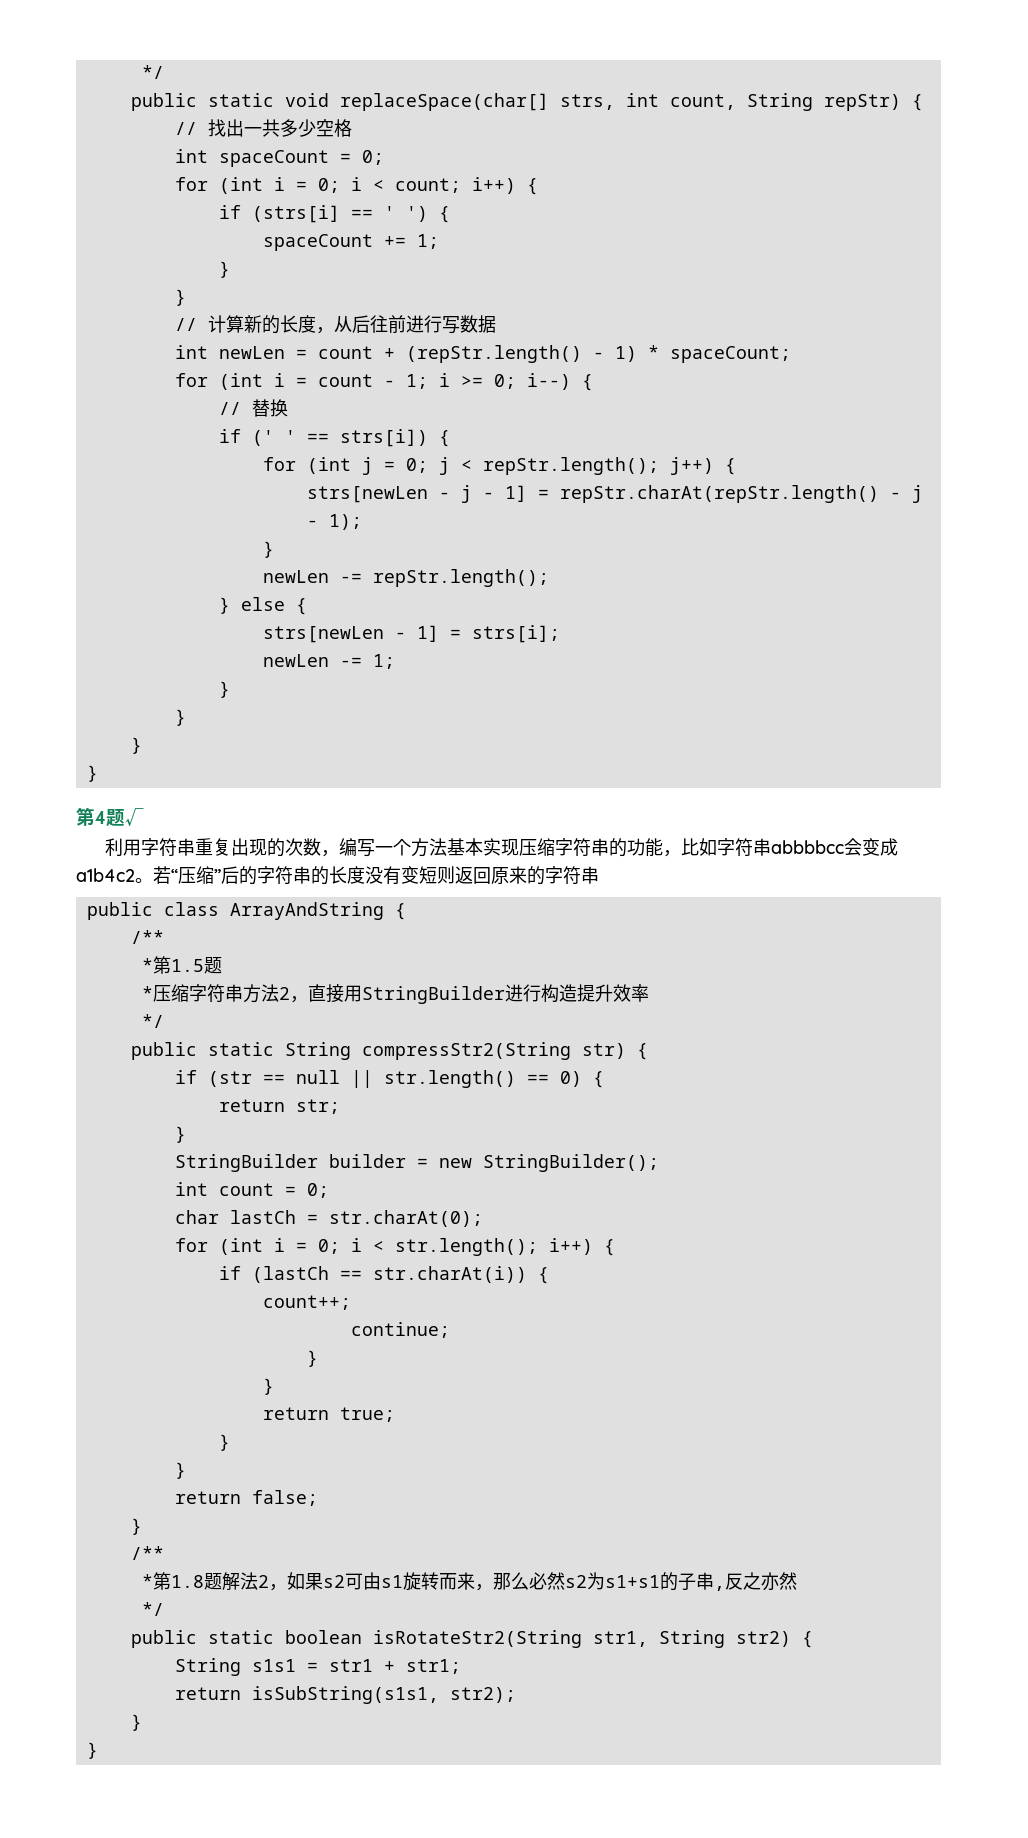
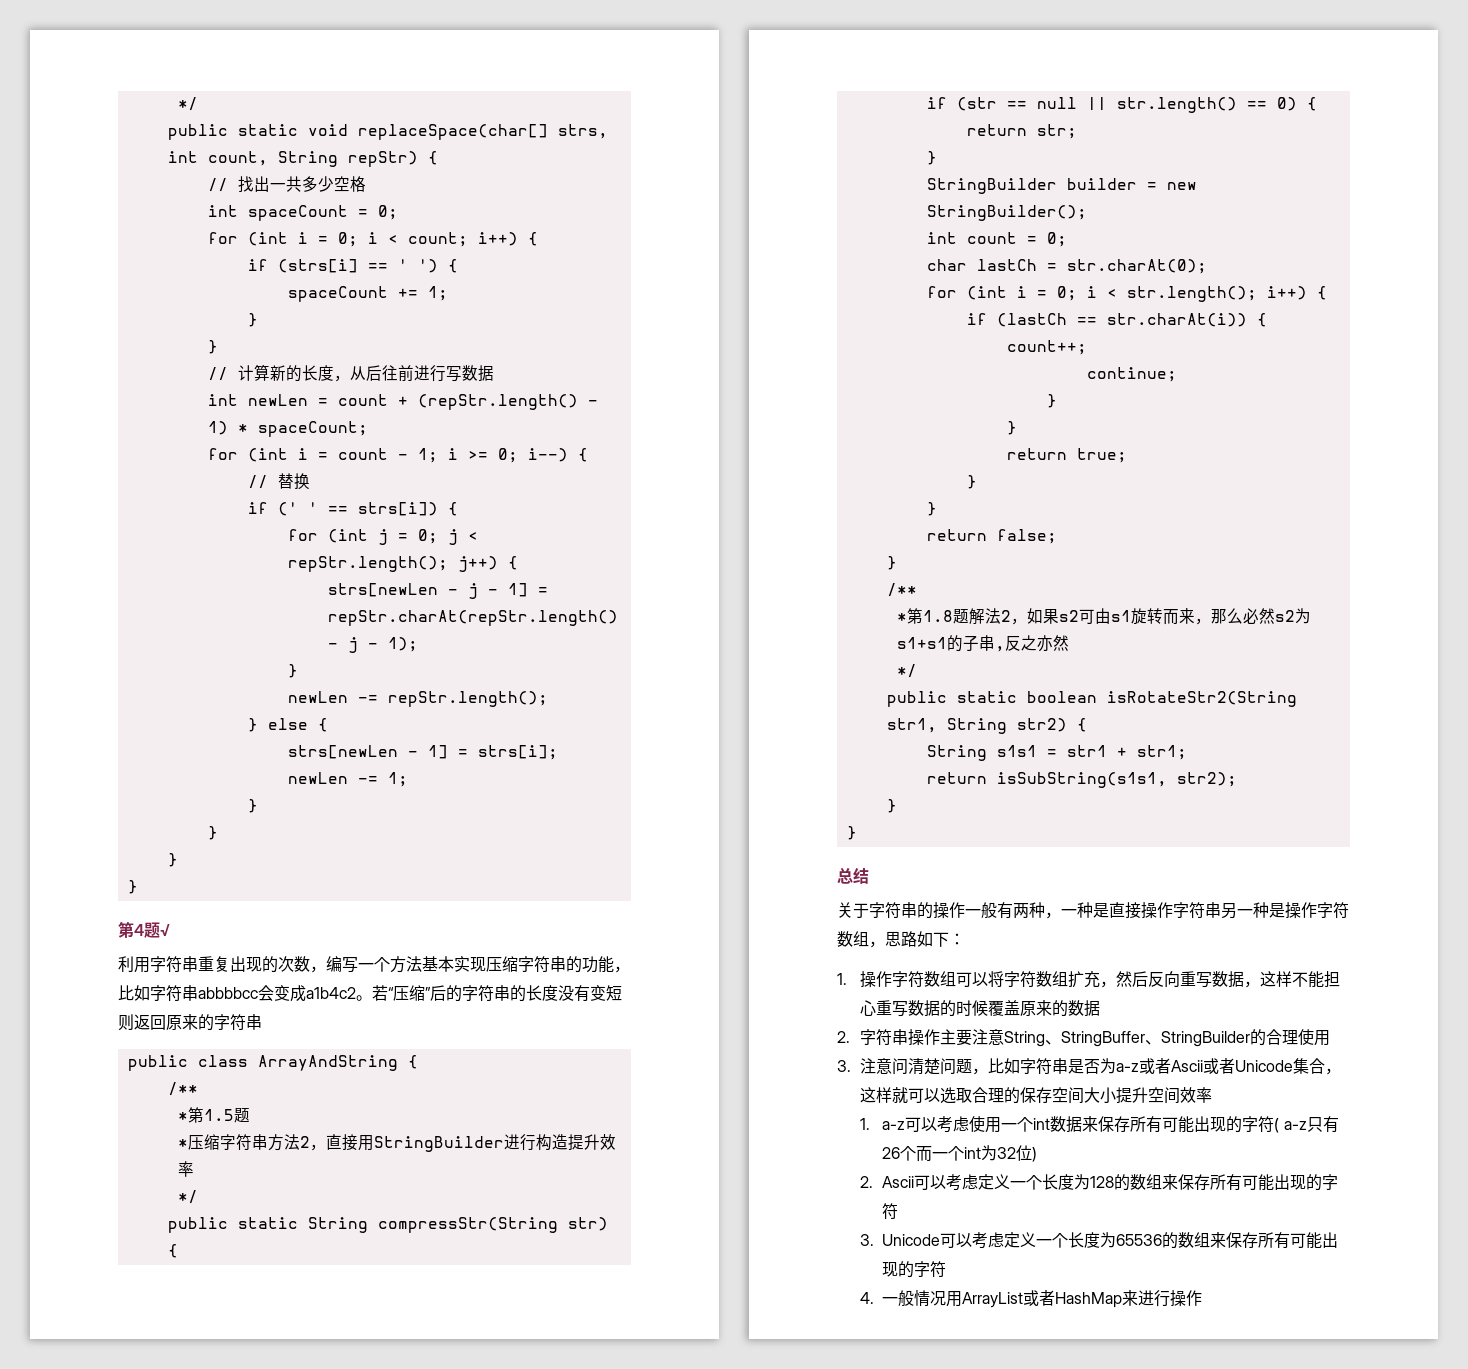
- public static String compressStr2(String str) {
+ public static String compressStr(String str) {
+ 总结
+ 关于字符串的操作一般有两种，一种是直接操作字符串另一种是操作字符数组，思路如下：
+ 1.操作字符数组可以将字符数组扩充，然后反向重写数据，这样不能担心重写数据的时候覆盖原来的数据
+ 2.字符串操作主要注意String、StringBuffer、StringBuilder的合理使用
+ 3.注意问清楚问题，比如字符串是否为a-z或者Ascii或者Unicode集合，这样就可以选取合理的保存空间大小提升空间效率
+ 1. a-z可以考虑使用一个int数据来保存所有可能出现的字符( a-z只有26个而一个int为32位)
+ 2. Ascii可以考虑定义一个长度为128的数组来保存所有可能出现的字符
+ 3. Unicode可以考虑定义一个长度为65536的数组来保存所有可能出现的字符
+ 4.一般情况用ArrayList或者HashMap来进行操作

